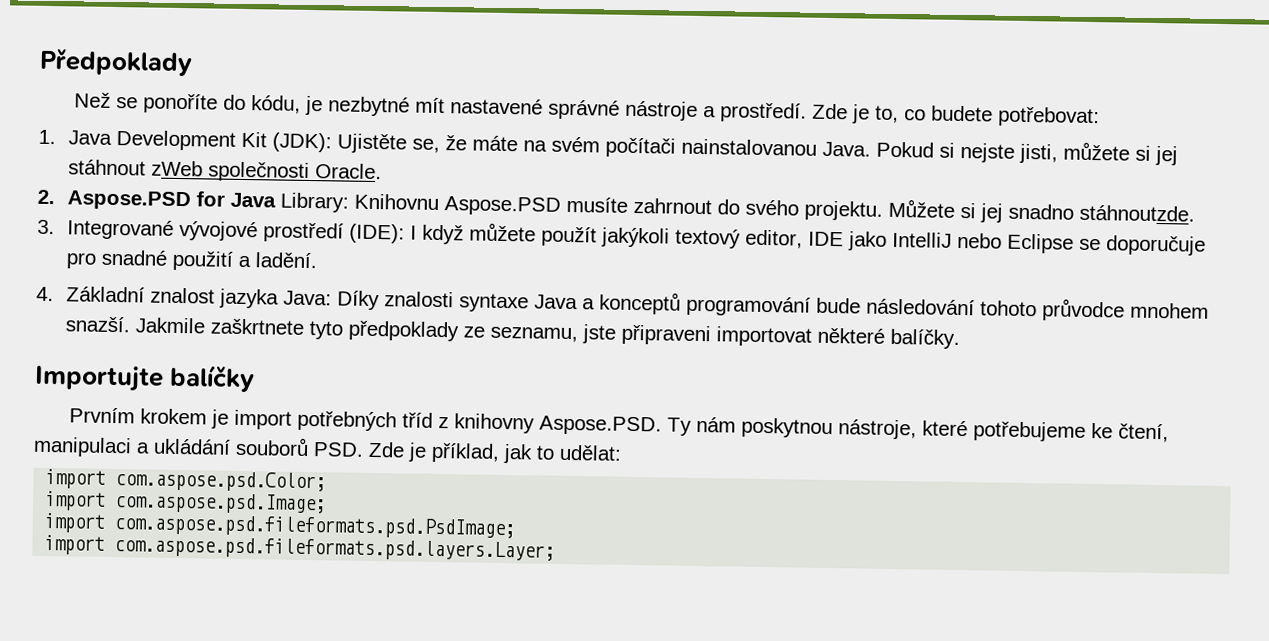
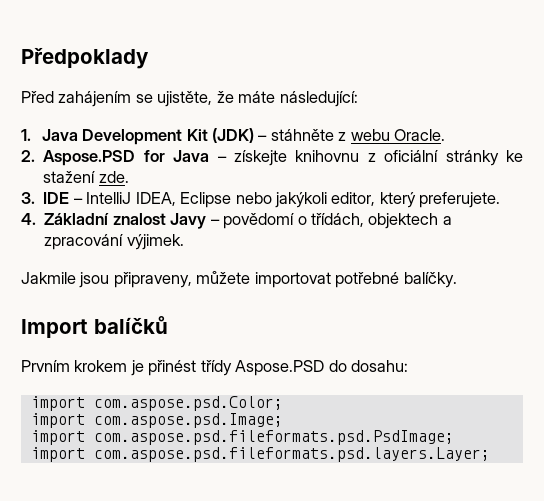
- Než se ponoříte do kódu, je nezbytné mít nastavené správné nástroje a prostředí. Zde je to, co budete potřebovat:
- 1. Java Development Kit (JDK): Ujistěte se, že máte na svém počítači nainstalovanou Java. Pokud si nejste jisti, můžete si jej stáhnout zWeb společnosti Oracle.
+ Před zahájením se ujistěte, že máte následující:
+ 1. Java Development Kit (JDK) – stáhněte z webu Oracle.
- 2. Aspose.PSD for Java Library: Knihovnu Aspose.PSD musíte zahrnout do svého projektu. Můžete si jej snadno stáhnoutzde.
- 3. Integrované vývojové prostředí (IDE): I když můžete použít jakýkoli textový editor, IDE jako IntelliJ nebo Eclipse se doporučuje pro snadné použití a ladění.
- 4. Základní znalost jazyka Java: Díky znalosti syntaxe Java a konceptů programování bude následování tohoto průvodce mnohem snazší. Jakmile zaškrtnete tyto předpoklady ze seznamu, jste připraveni importovat některé balíčky.
+ 2. Aspose.PSD for Java – získejte knihovnu z oficiální stránky ke stažení zde.
+ 3. IDE – IntelliJ IDEA, Eclipse nebo jakýkoli editor, který preferujete.
+ 4. Základní znalost Javy – povědomí o třídách, objektech a zpracování výjimek.
+ Jakmile jsou připraveny, můžete importovat potřebné balíčky.
- Importujte balíčky
+ Import balíčků
- Prvním krokem je import potřebných tříd z knihovny Aspose.PSD. Ty nám poskytnou nástroje, které potřebujeme ke čtení, manipulaci a ukládání souborů PSD. Zde je příklad, jak to udělat:
+ Prvním krokem je přinést třídy Aspose.PSD do dosahu:

